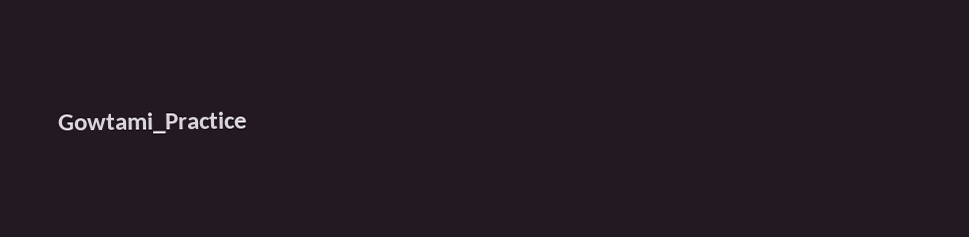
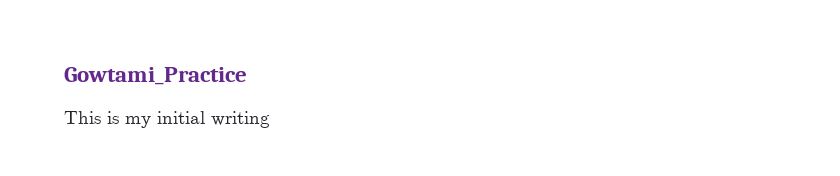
+ This is my initial writing

